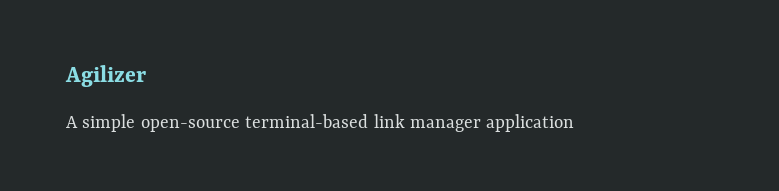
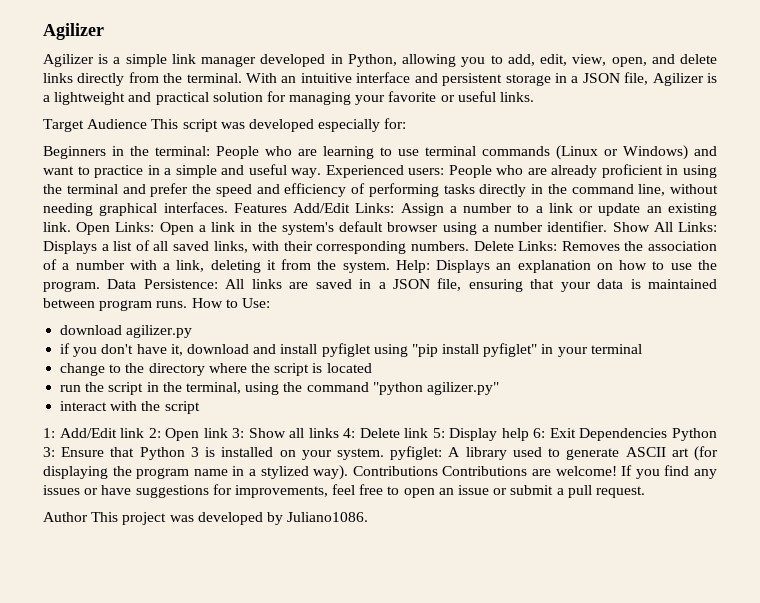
- A simple open-source terminal-based link manager application
+ Agilizer is a simple link manager developed in Python, allowing you to add, edit, view, open, and delete links directly from the terminal. With an intuitive interface and persistent storage in a JSON file, Agilizer is a lightweight and practical solution for managing your favorite or useful links.
+ Target Audience This script was developed especially for:
+ Beginners in the terminal: People who are learning to use terminal commands (Linux or Windows) and want to practice in a simple and useful way. Experienced users: People who are already proficient in using the terminal and prefer the speed and efficiency of performing tasks directly in the command line, without needing graphical interfaces. Features Add/Edit Links: Assign a number to a link or update an existing link. Open Links: Open a link in the system's default browser using a number identifier. Show All Links: Displays a list of all saved links, with their corresponding numbers. Delete Links: Removes the association of a number with a link, deleting it from the system. Help: Displays an explanation on how to use the program. Data Persistence: All links are saved in a JSON file, ensuring that your data is maintained between program runs. How to Use:
+ download agilizer.py
+ if you don't have it, download and install pyfiglet using "pip install pyfiglet" in your terminal
+ change to the directory where the script is located
+ run the script in the terminal, using the command "python agilizer.py"
+ interact with the script
+ 1: Add/Edit link 2: Open link 3: Show all links 4: Delete link 5: Display help 6: Exit Dependencies Python 3: Ensure that Python 3 is installed on your system. pyfiglet: A library used to generate ASCII art (for displaying the program name in a stylized way). Contributions Contributions are welcome! If you find any issues or have suggestions for improvements, feel free to open an issue or submit a pull request.
+ Author This project was developed by Juliano1086.

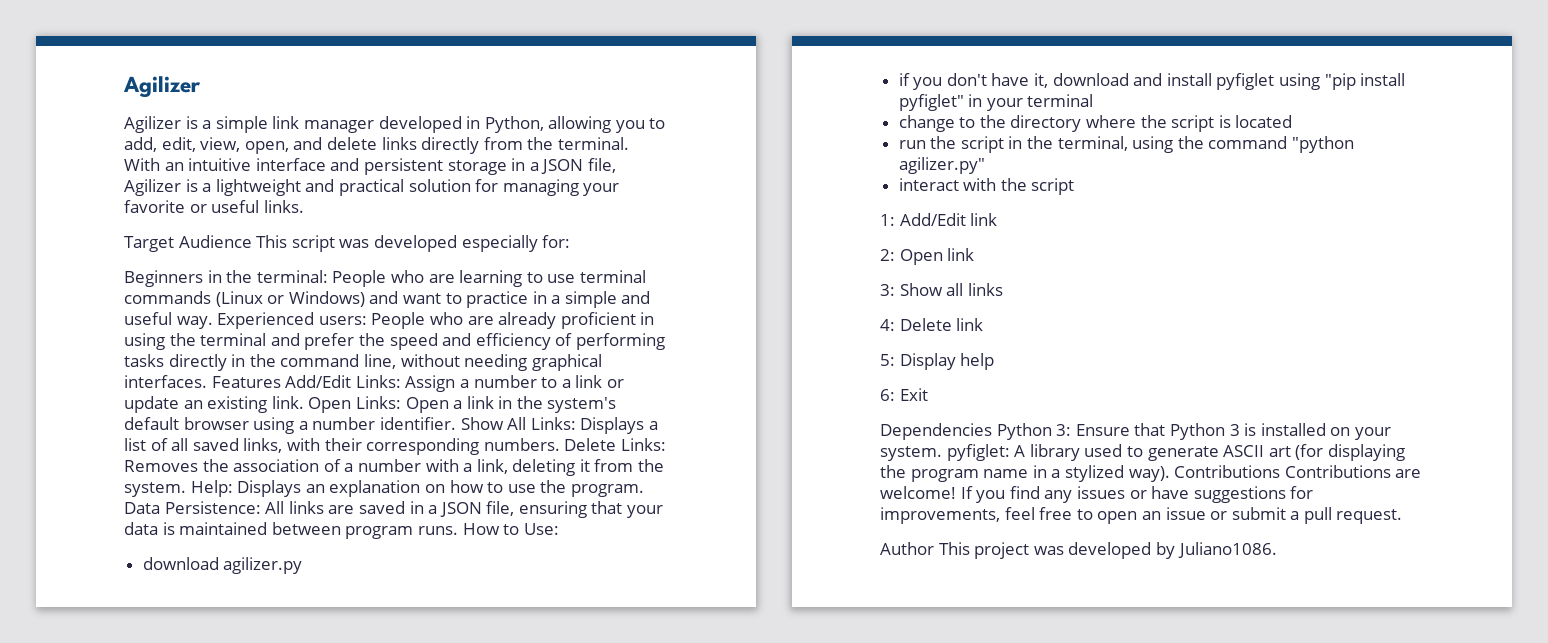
- 1: Add/Edit link 2: Open link 3: Show all links 4: Delete link 5: Display help 6: Exit Dependencies Python 3: Ensure that Python 3 is installed on your system. pyfiglet: A library used to generate ASCII art (for displaying the program name in a stylized way).
+ 1: Add/Edit link
+ 2: Open link
+ 3: Show all links
+ 4: Delete link
+ 5: Display help
+ 6: Exit
+ Dependencies Python 3: Ensure that Python 3 is installed on your system. pyfiglet: A library used to generate ASCII art (for displaying the program name in a stylized way).

